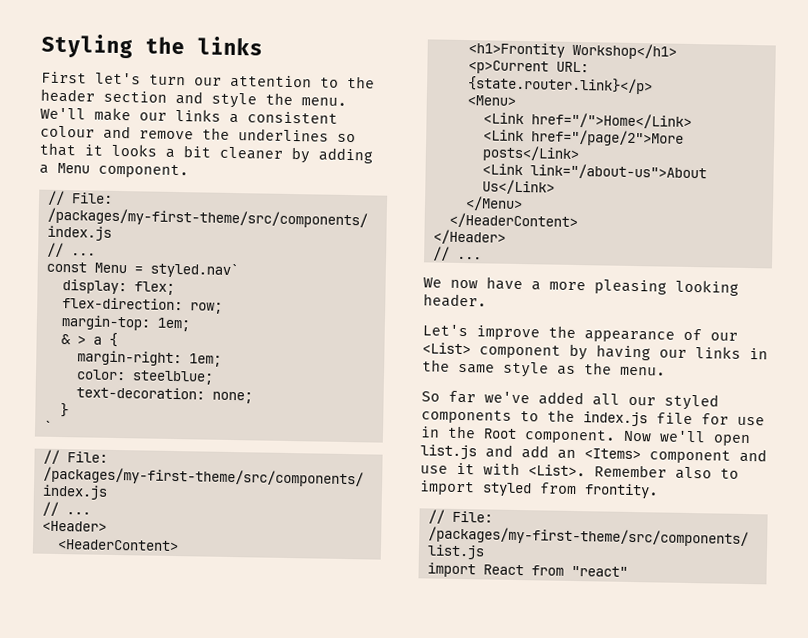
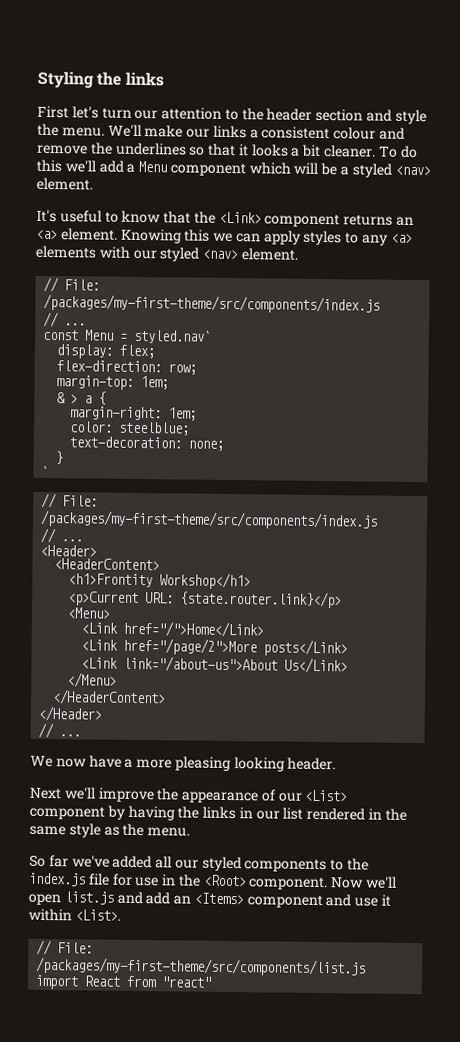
- We'll make our links a consistent colour and remove the underlines so that it looks a bit cleaner by adding a Menu component.
+ We'll make our links a consistent colour and remove the underlines so that it looks a bit cleaner. To do this we'll add a Menu component which will be a styled <nav> element.
+ It's useful to know that the <Link> component returns an <a> element. Knowing this we can apply styles to any <a> elements with our styled <nav> element.
- Let's improve the appearance of our <List> component by having our links in the same style as the menu.
+ Next we'll improve the appearance of our <List> component by having the links in our list rendered in the same style as the menu.
- So far we've added all our styled components to the index.js file for use in the Root component.
+ So far we've added all our styled components to the index.js file for use in the <Root> component.
- Now we'll open list.js and add an <Items> component and use it with <List>. Remember also to import styled from frontity.
+ Now we'll open list.js and add an <Items> component and use it within <List>.

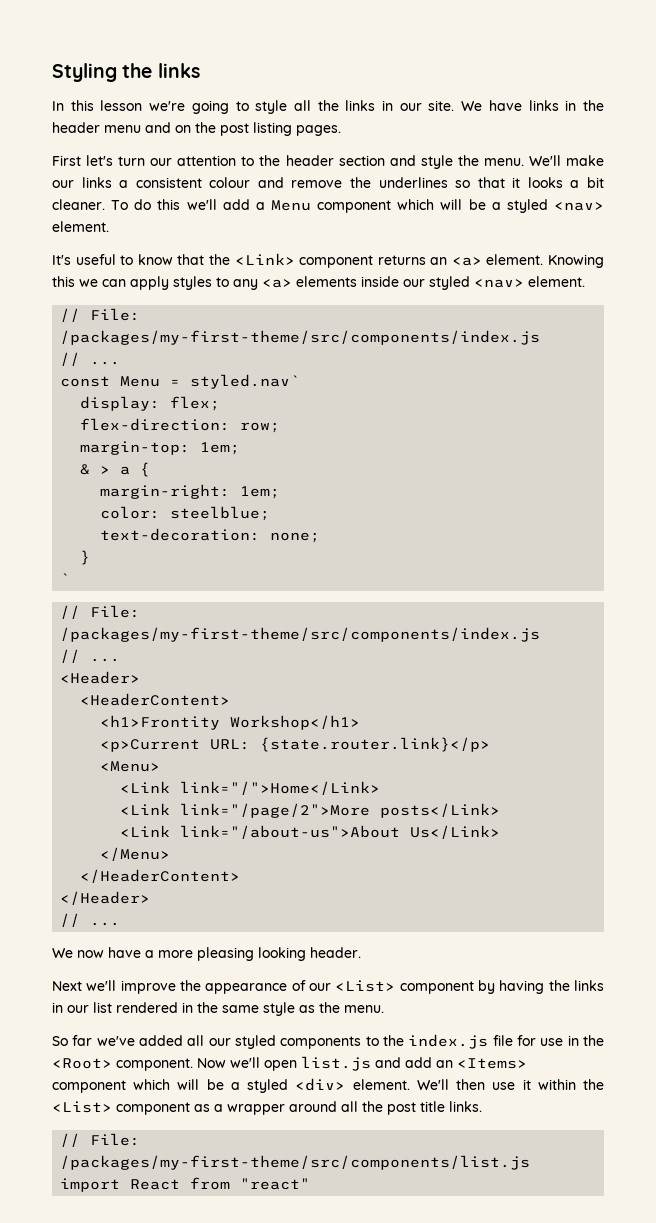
+ In this lesson we're going to style all the links in our site. We have links in the header menu and on the post listing pages.
- Knowing this we can apply styles to any <a> elements with our styled <nav> element.
+ Knowing this we can apply styles to any <a> elements inside our styled <nav> element.
- <Link href="/">Home</Link>
- <Link href="/page/2">More posts</Link>
+ <Link link="/">Home</Link>
+ <Link link="/page/2">More posts</Link>
- Now we'll open list.js and add an <Items> component and use it within <List>.
+ Now we'll open list.js and add an <Items> component which will be a styled <div> element. We'll then use it within the <List> component as a wrapper around all the post title links.

